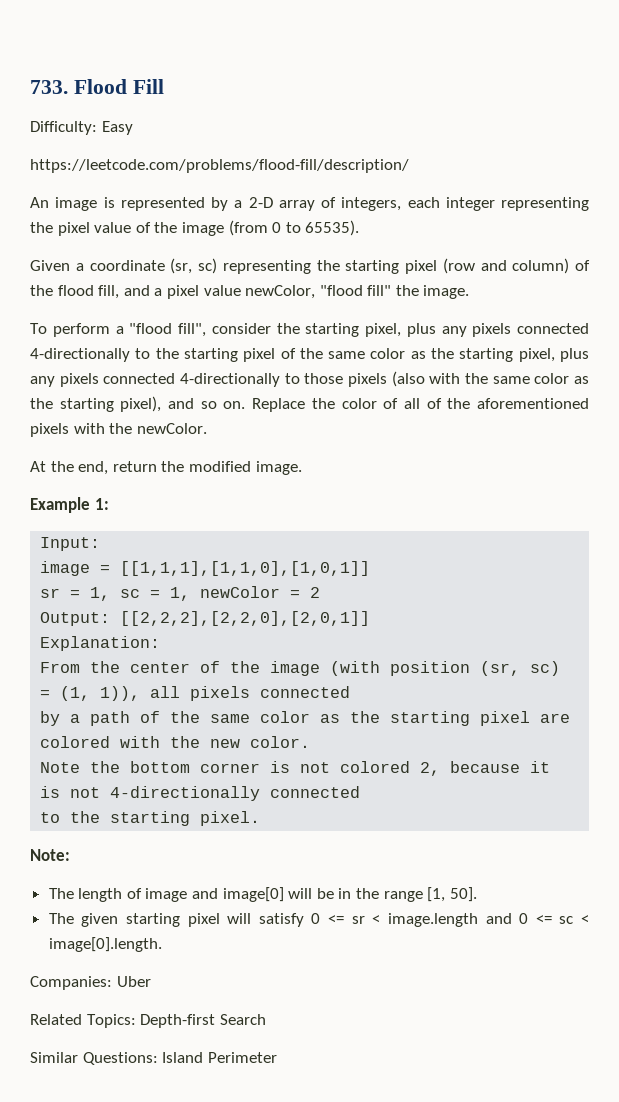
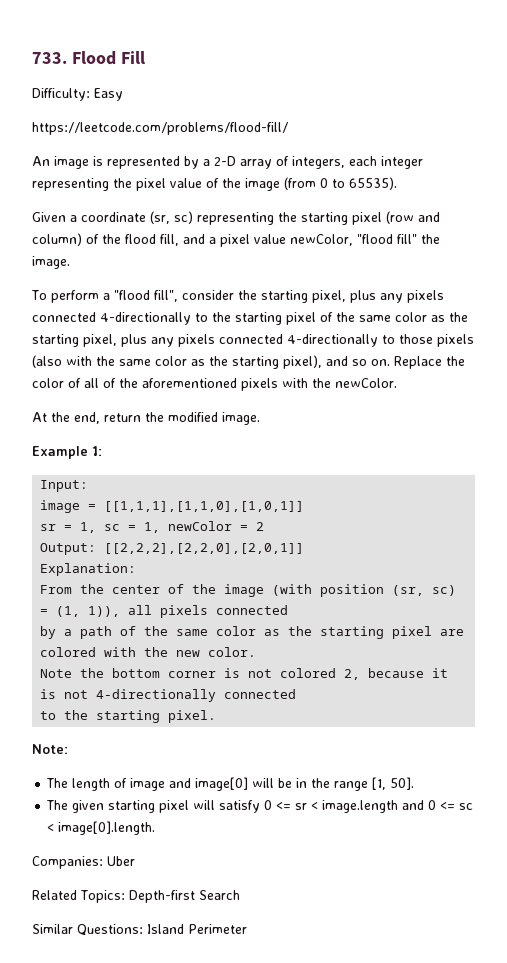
- https://leetcode.com/problems/flood-fill/description/
+ https://leetcode.com/problems/flood-fill/

